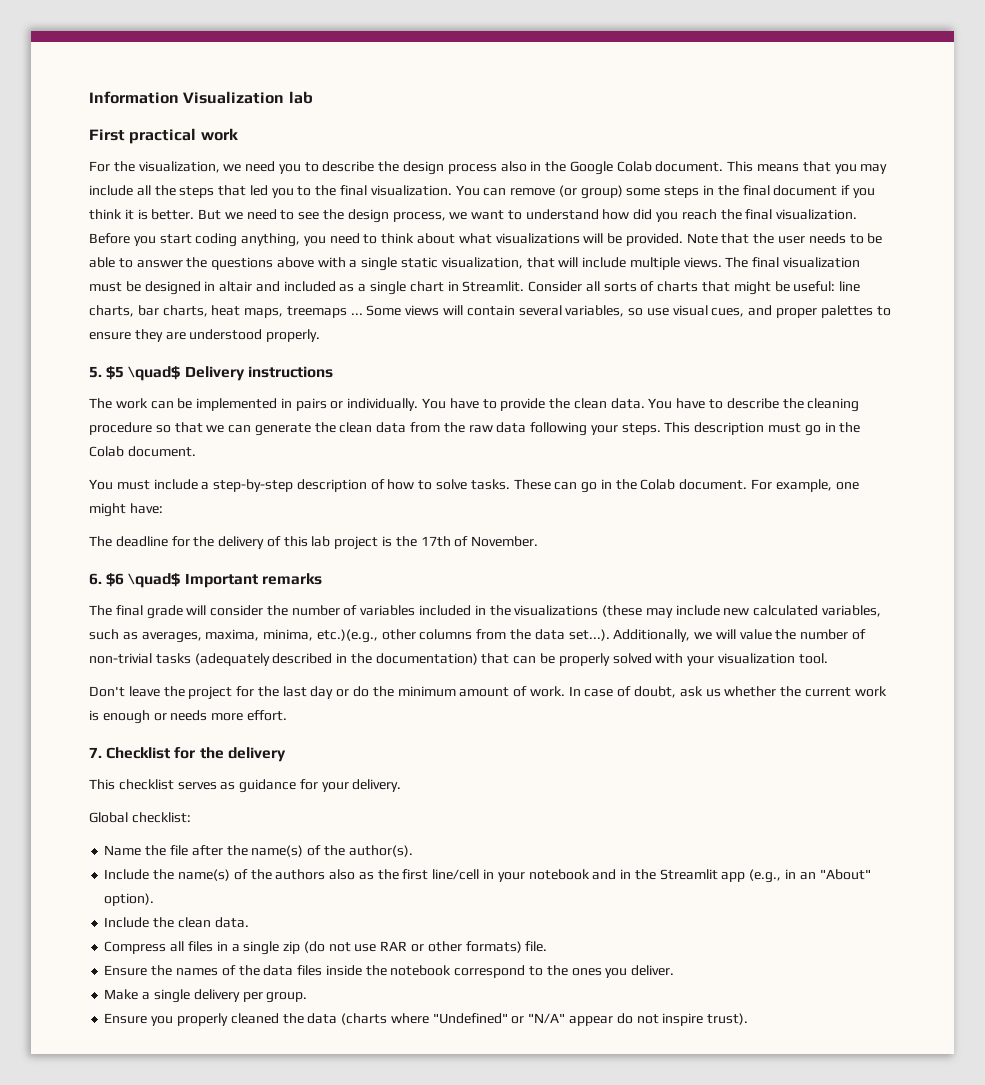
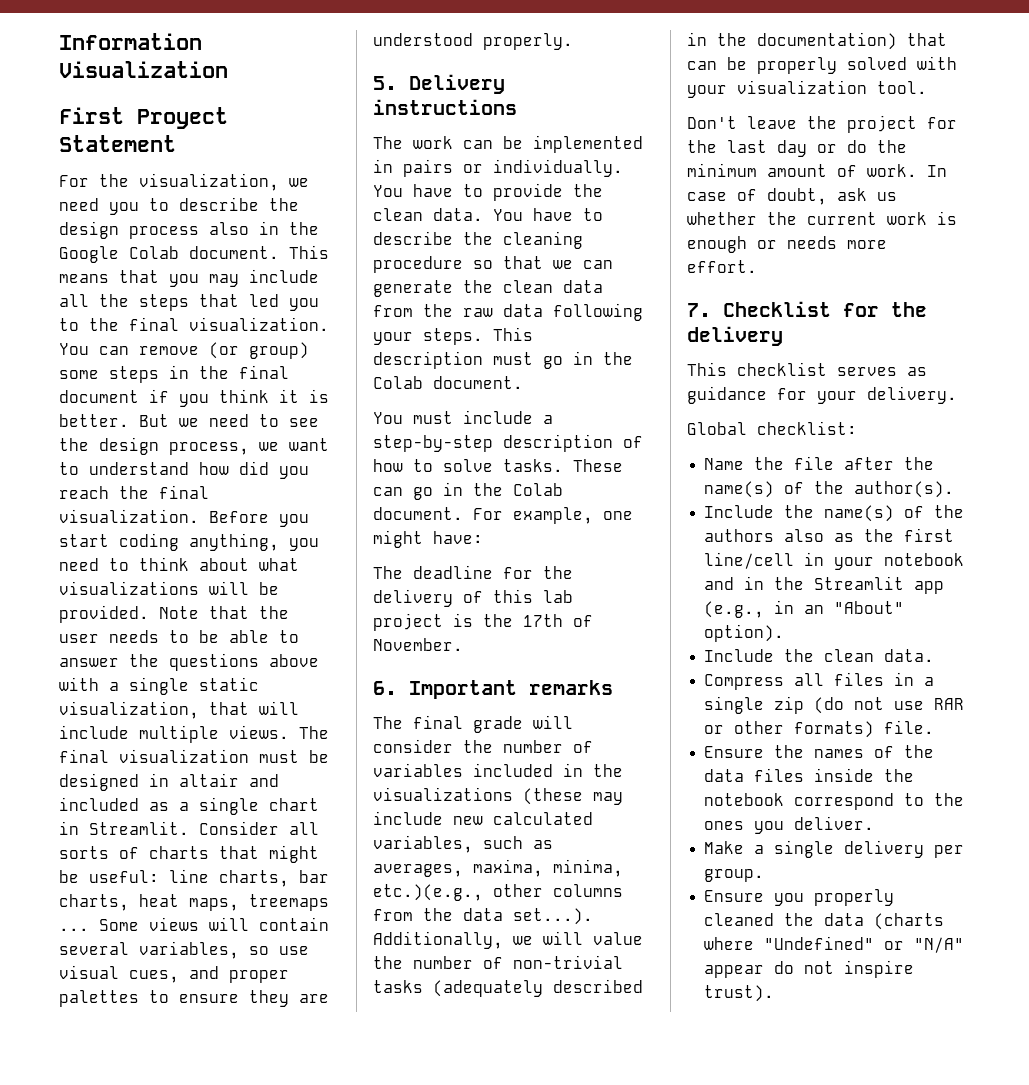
- Information Visualization lab
+ Information Visualization
- First practical work
+ First Proyect Statement
- 5. $5 \quad$ Delivery instructions
+ 5. Delivery instructions
- 6. $6 \quad$ Important remarks
+ 6. Important remarks

